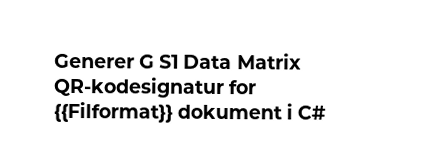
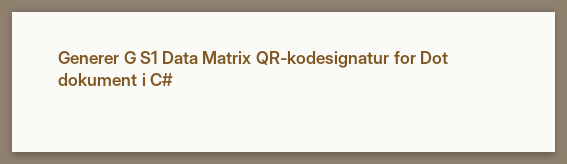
- Generer G S1 Data Matrix QR-kodesignatur for {{Filformat}} dokument i C#
+ Generer G S1 Data Matrix QR-kodesignatur for Dot dokument i C#

